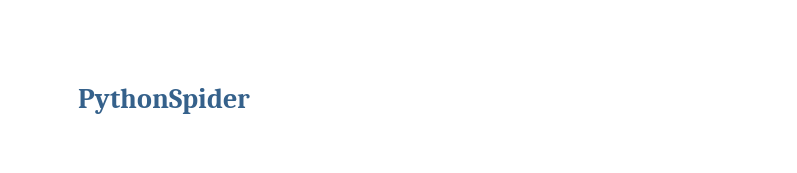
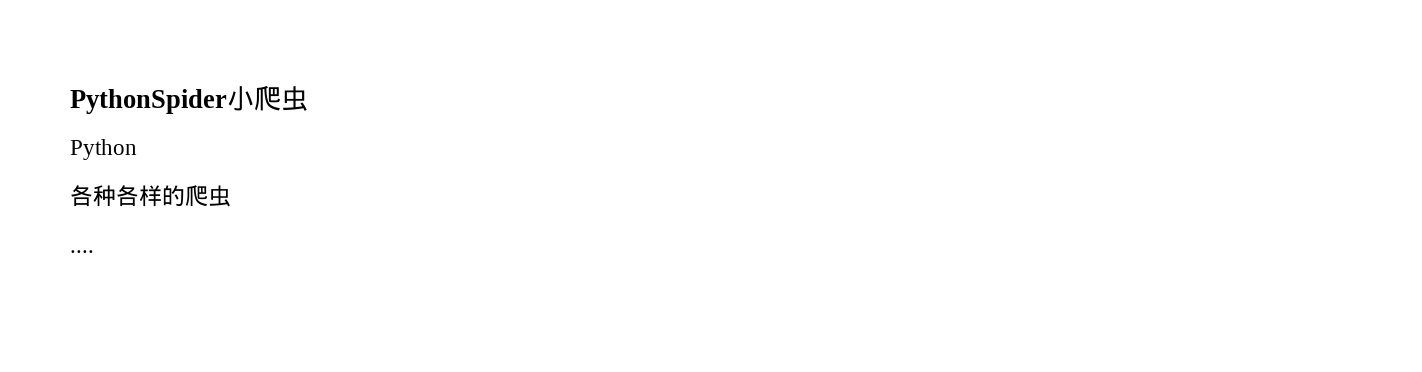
- PythonSpider
+ PythonSpider小爬虫
+ Python
+ 各种各样的爬虫
+ ....

